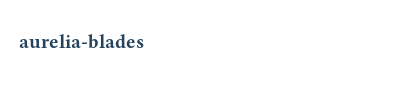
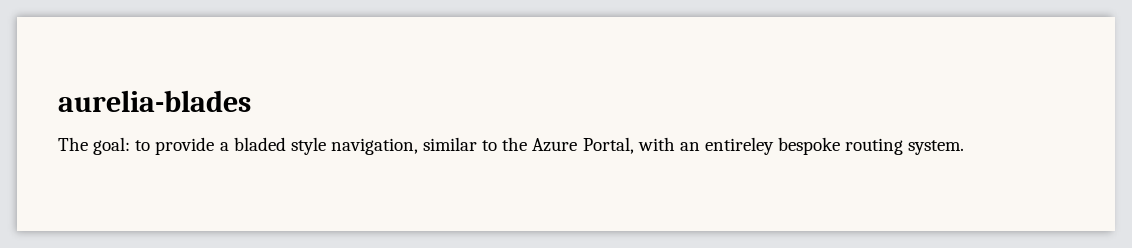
+ The goal: to provide a bladed style navigation, similar to the Azure Portal, with an entireley bespoke routing system.

